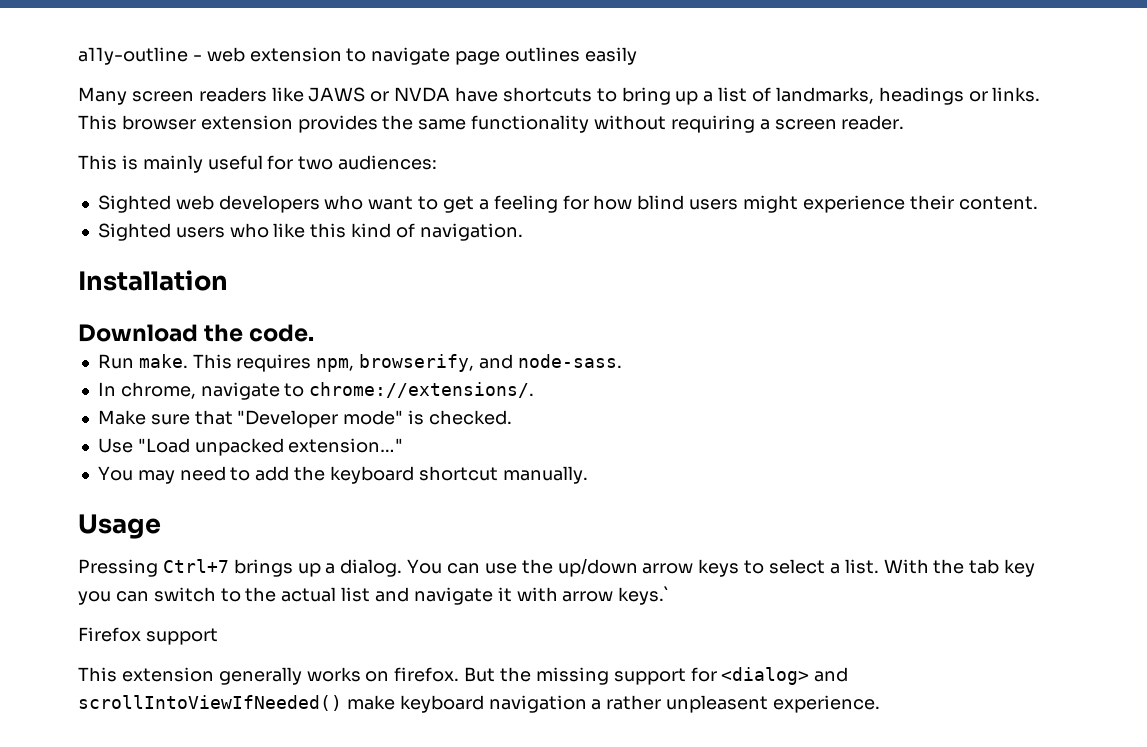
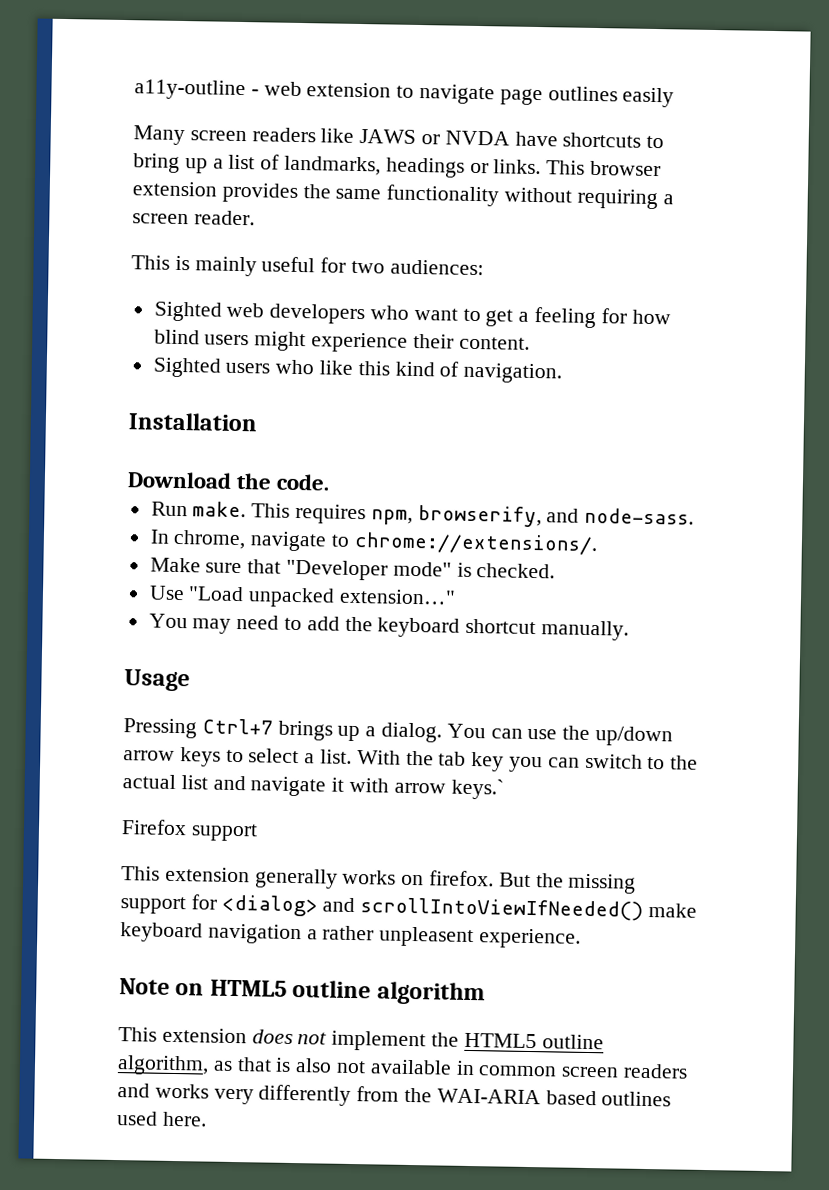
+ Note on HTML5 outline algorithm
+ This extension does not implement the HTML5 outline algorithm, as that is also not available in common screen readers and works very differently from the WAI-ARIA based outlines used here.

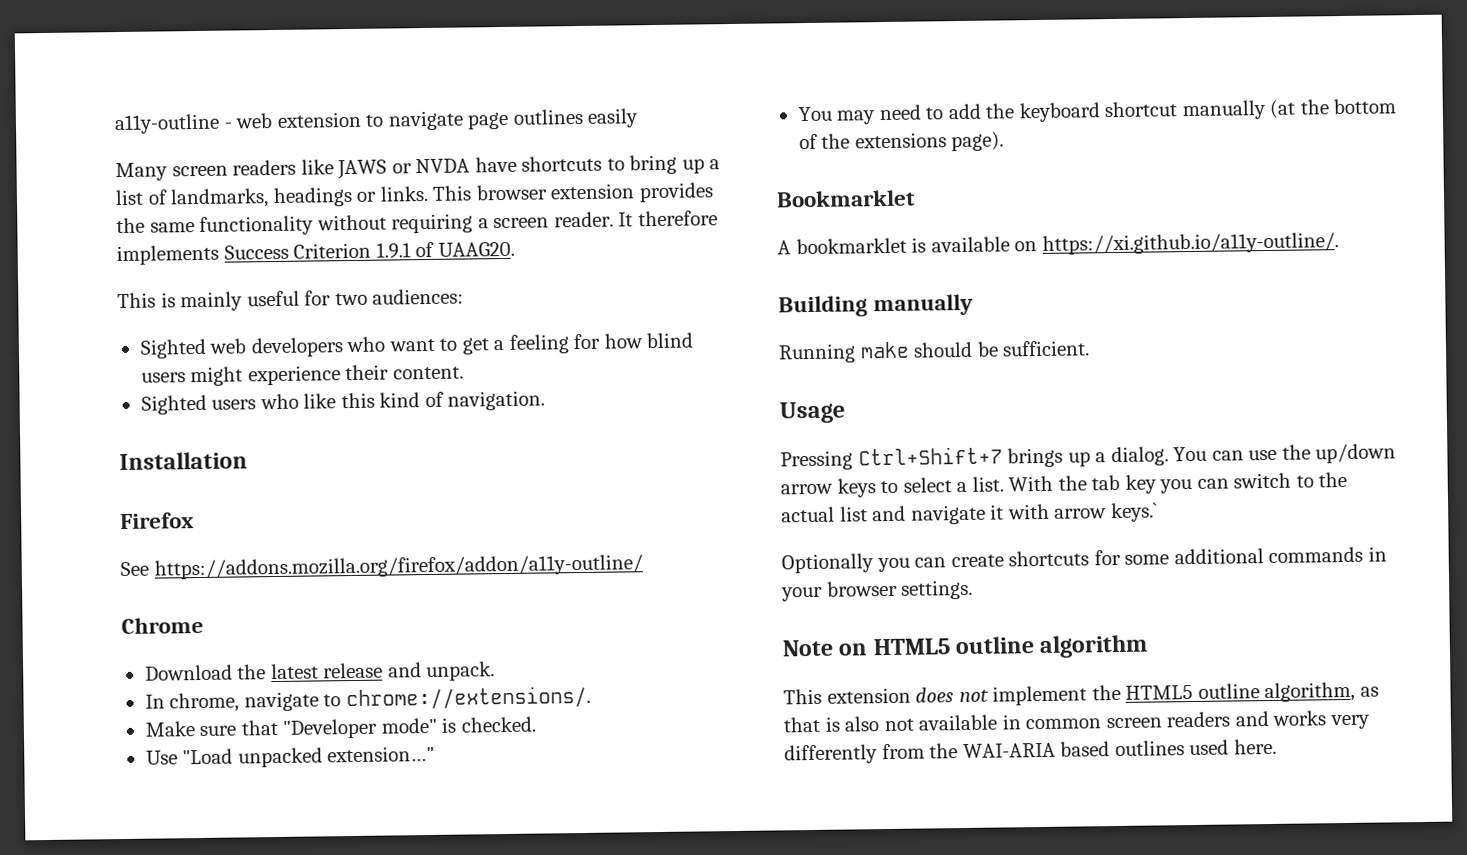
+ It therefore implements Success Criterion 1.9.1 of UAAG20.
- Download the code.
- Run make. This requires npm, browserify, and node-sass.
+ Firefox
+ See https://addons.mozilla.org/firefox/addon/a11y-outline/
+ Chrome
+ Download the latest release and unpack.
- You may need to add the keyboard shortcut manually.
+ You may need to add the keyboard shortcut manually (at the bottom of the extensions page).
+ Bookmarklet
+ A bookmarklet is available on https://xi.github.io/a11y-outline/.
+ Building manually
+ Running make should be sufficient.
- Pressing Ctrl+7 brings up a dialog.
+ Pressing Ctrl+Shift+7 brings up a dialog.
- Firefox support
- This extension generally works on firefox. But the missing support for <dialog> and scrollIntoViewIfNeeded() make keyboard navigation a rather unpleasent experience.
+ Optionally you can create shortcuts for some additional commands in your browser settings.

